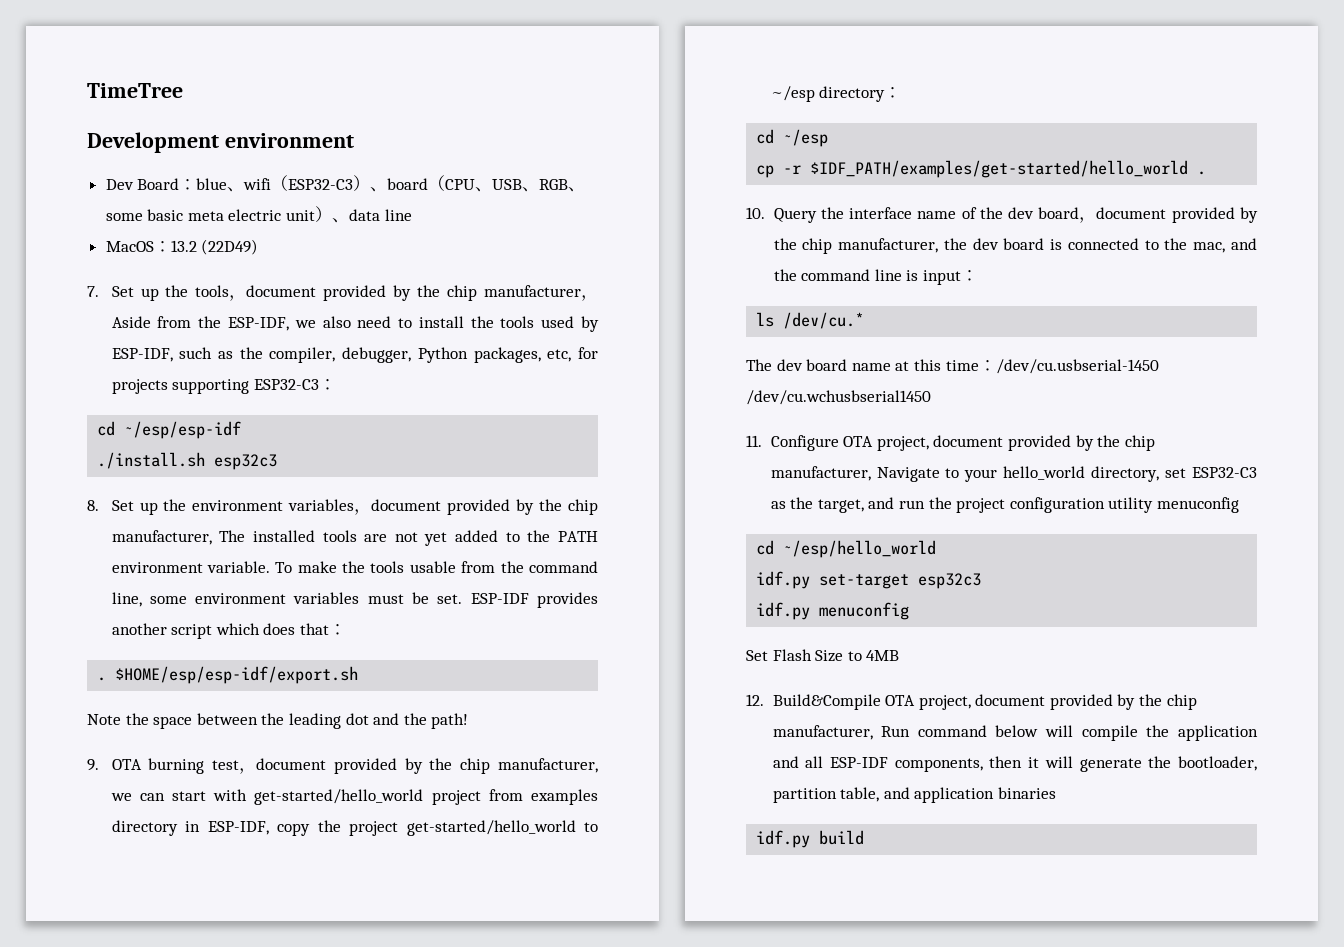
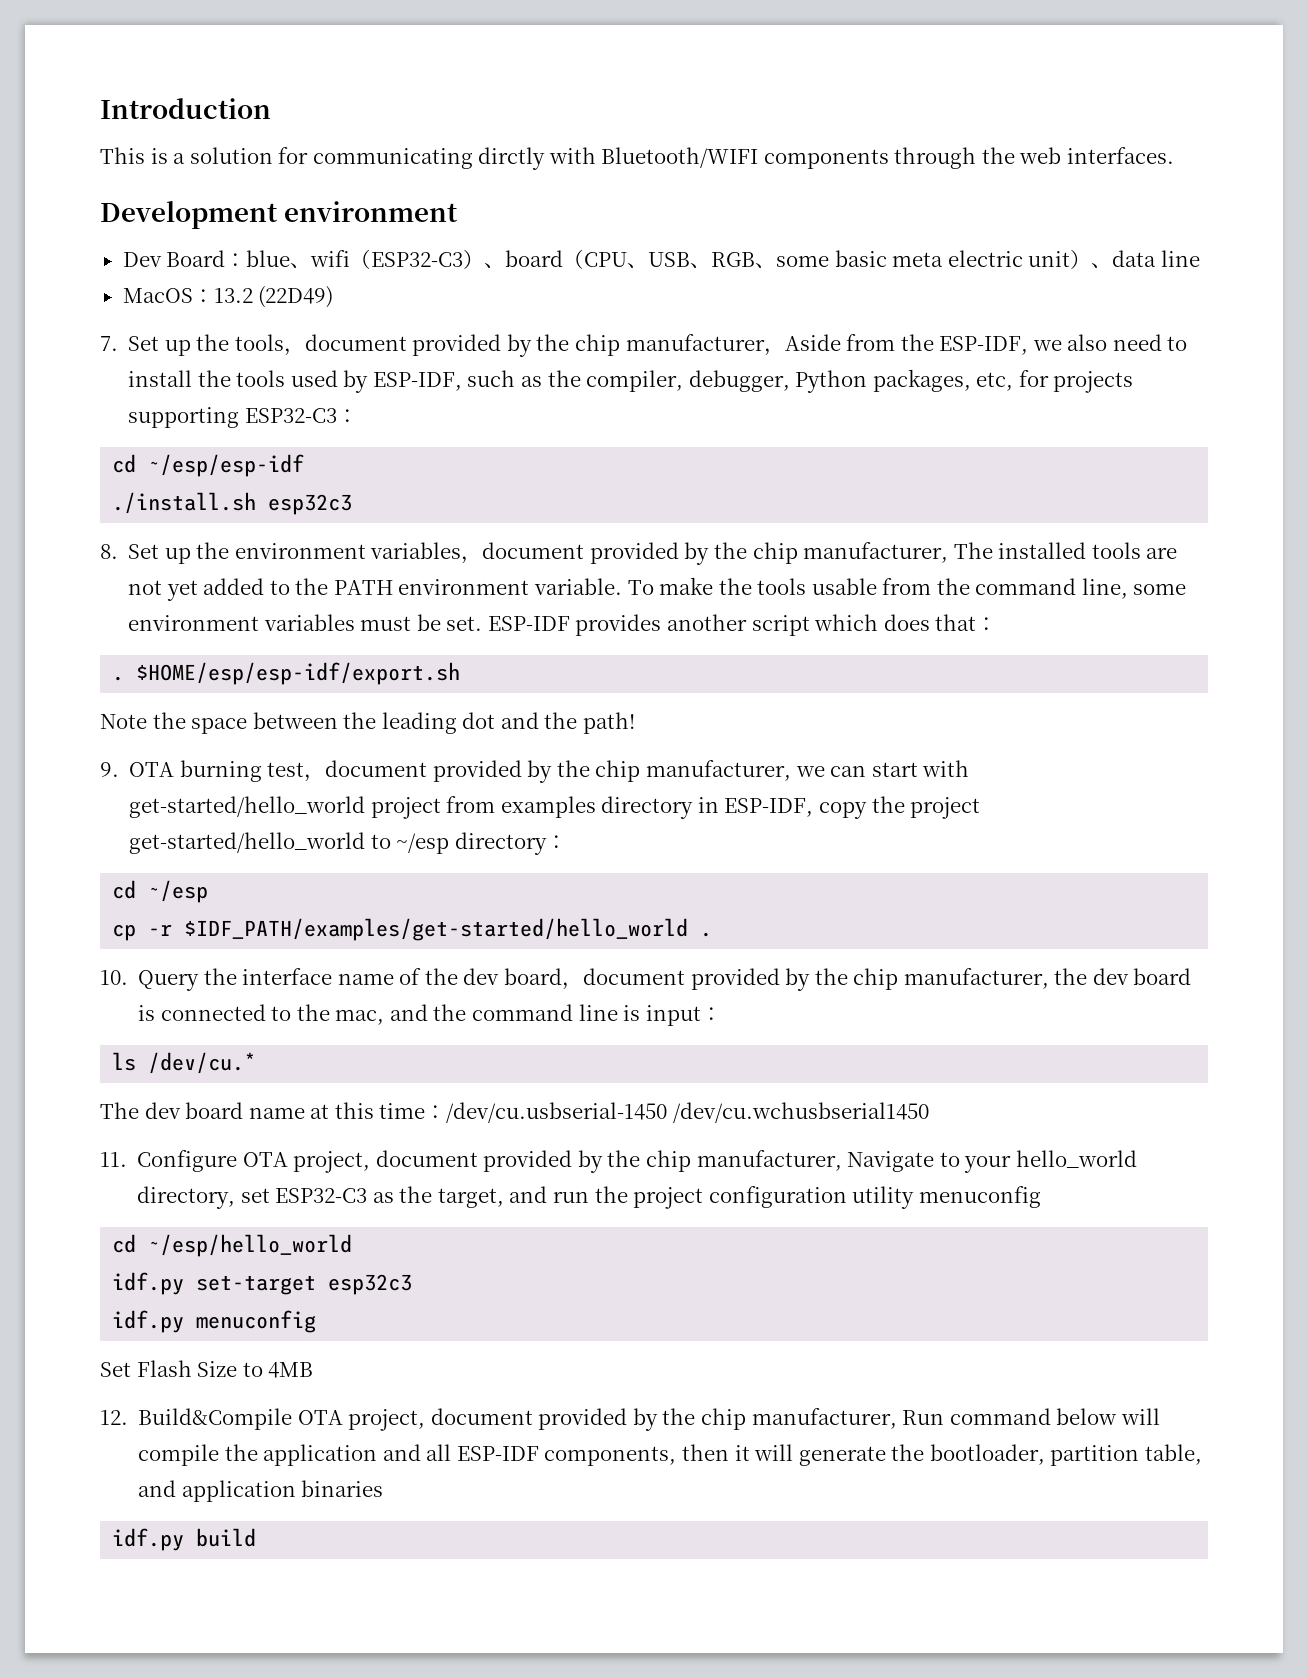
- TimeTree
+ Introduction
+ This is a solution for communicating dirctly with Bluetooth/WIFI components through the web interfaces.

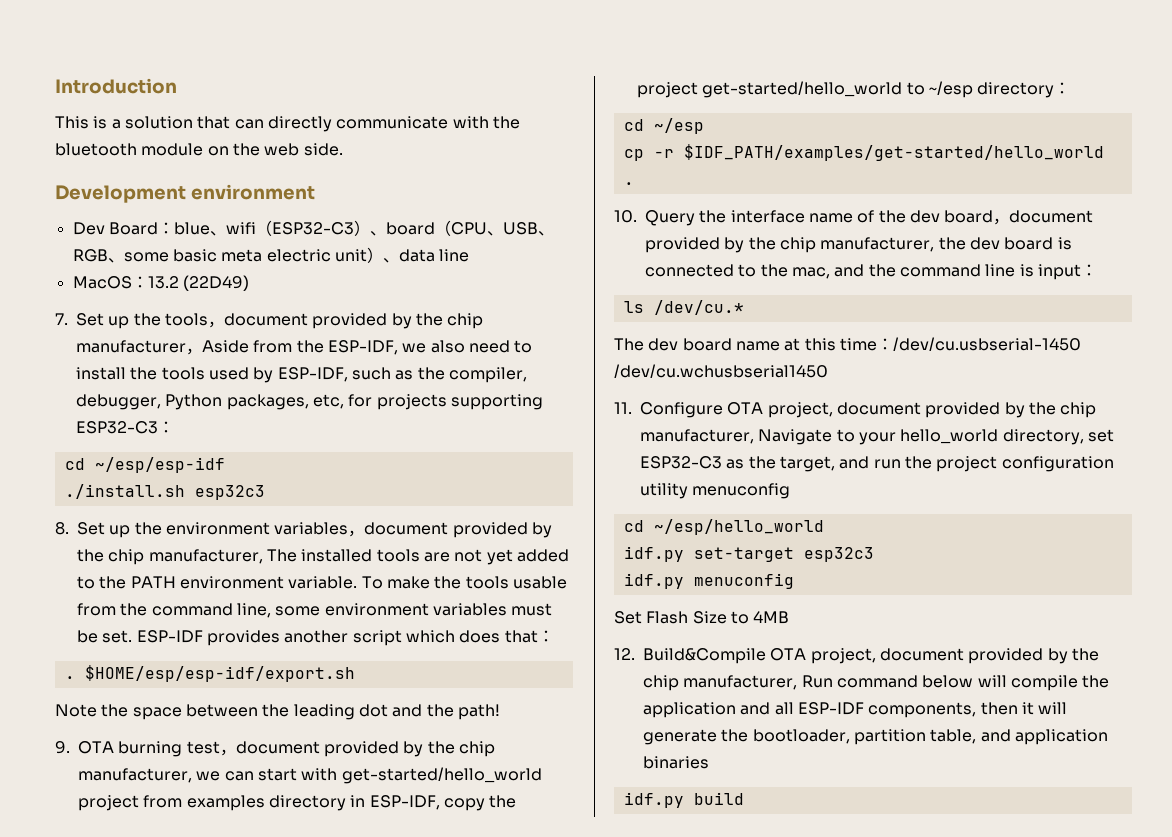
- This is a solution for communicating dirctly with Bluetooth/WIFI components through the web interfaces.
+ This is a solution that can directly communicate with the bluetooth module on the web side.

